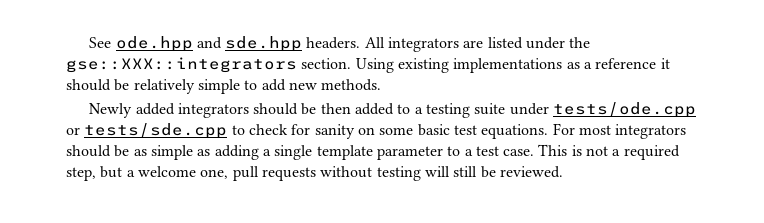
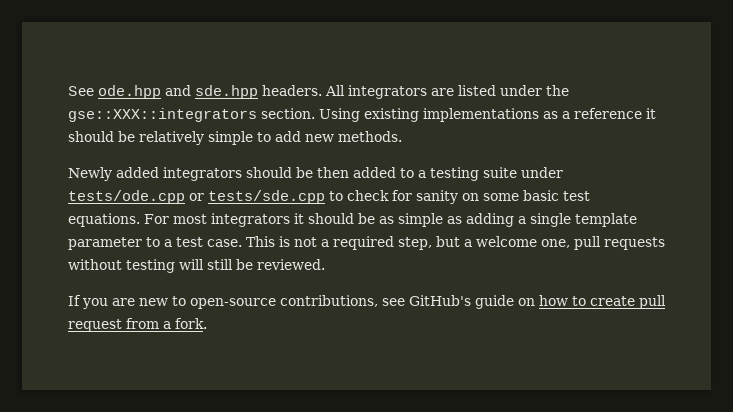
- For most integrators should be as simple as adding a single template parameter to a test case.
+ For most integrators it should be as simple as adding a single template parameter to a test case.
+ If you are new to open-source contributions, see GitHub's guide on how to create pull request from a fork.

